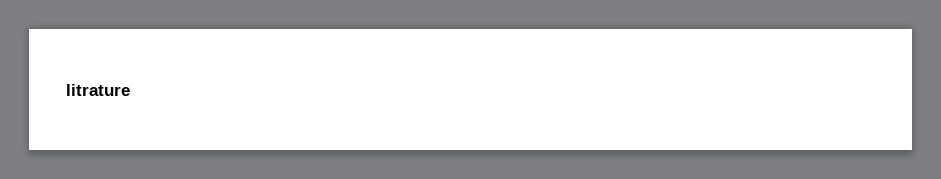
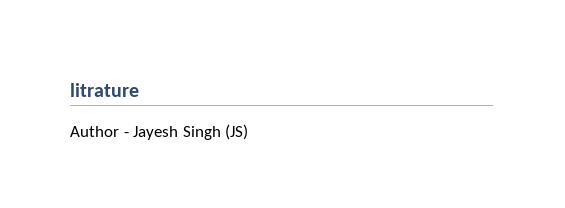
+ Author - Jayesh Singh (JS)

